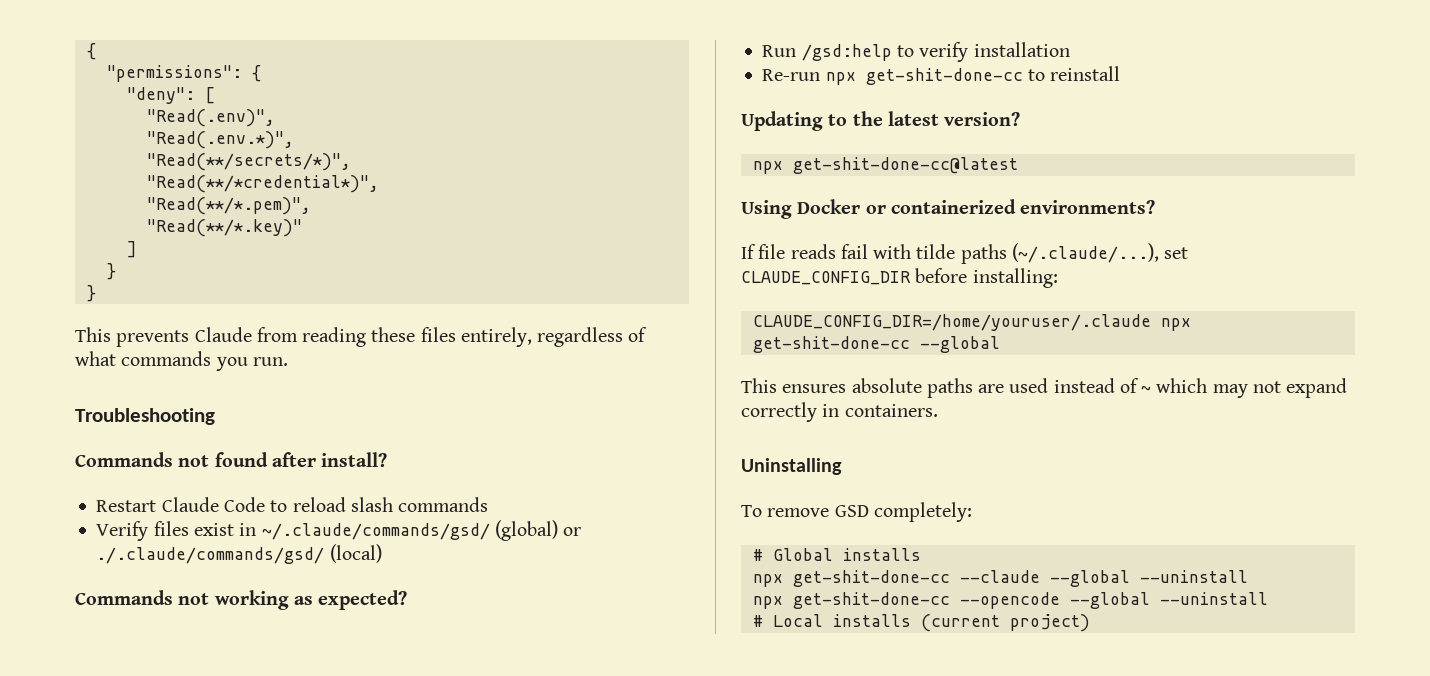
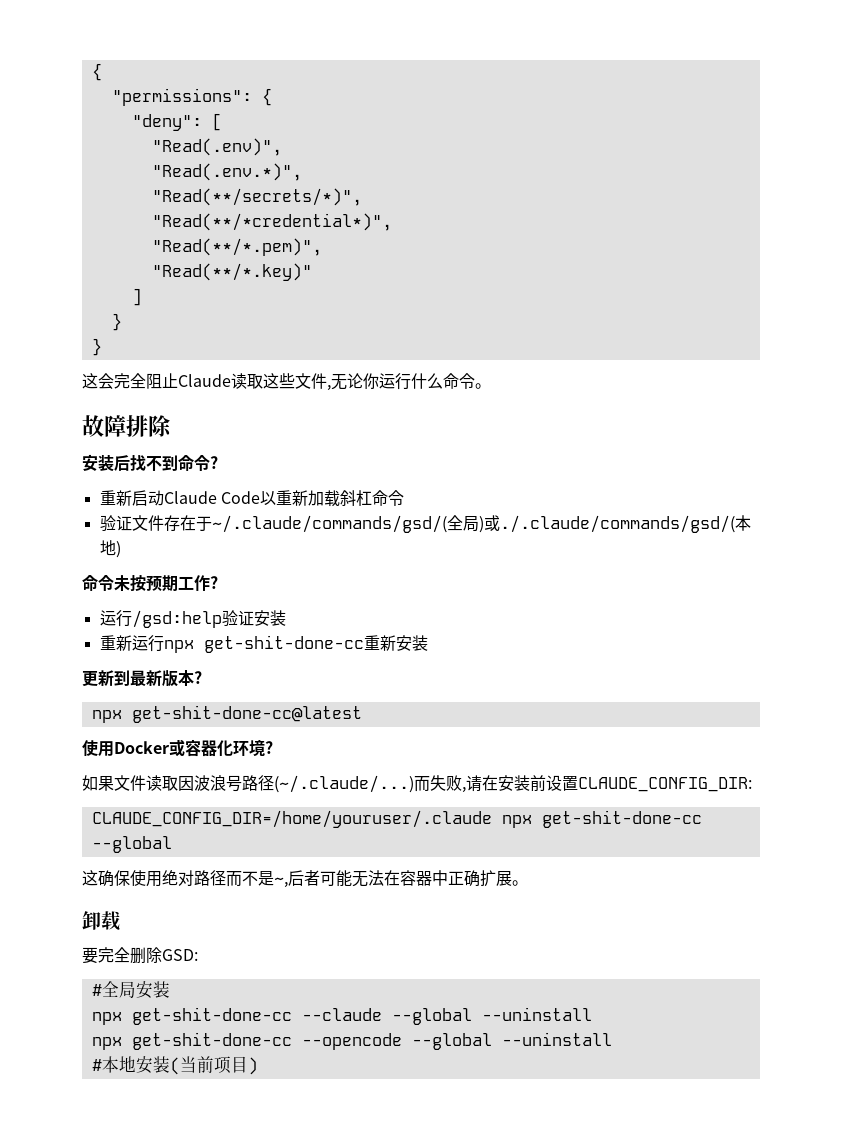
- This prevents Claude from reading these files entirely, regardless of what commands you run.
- Troubleshooting
- Commands not found after install?
- Restart Claude Code to reload slash commands
- Verify files exist in ~/.claude/commands/gsd/ (global) or ./.claude/commands/gsd/ (local)
- Commands not working as expected?
- Run /gsd:help to verify installation
- Re-run npx get-shit-done-cc to reinstall
- Updating to the latest version?
+ 这会完全阻止Claude读取这些文件,无论你运行什么命令。
+ 故障排除
+ 安装后找不到命令?
+ 重新启动Claude Code以重新加载斜杠命令
+ 验证文件存在于~/.claude/commands/gsd/(全局)或./.claude/commands/gsd/(本地)
+ 命令未按预期工作?
+ 运行/gsd:help验证安装
+ 重新运行npx get-shit-done-cc重新安装
+ 更新到最新版本?
  npx get-shit-done-cc@latest
- Using Docker or containerized environments?
- If file reads fail with tilde paths (~/.claude/...), set CLAUDE_CONFIG_DIR before installing:
+ 使用Docker或容器化环境?
+ 如果文件读取因波浪号路径(~/.claude/...)而失败,请在安装前设置CLAUDE_CONFIG_DIR:
  CLAUDE_CONFIG_DIR=/home/youruser/.claude npx get-shit-done-cc --global
- This ensures absolute paths are used instead of ~ which may not expand correctly in containers.
- Uninstalling
- To remove GSD completely:
- # Global installs
+ 这确保使用绝对路径而不是~,后者可能无法在容器中正确扩展。
+ 卸载
+ 要完全删除GSD:
+ #全局安装
- # Local installs (current project)
+ #本地安装(当前项目)

